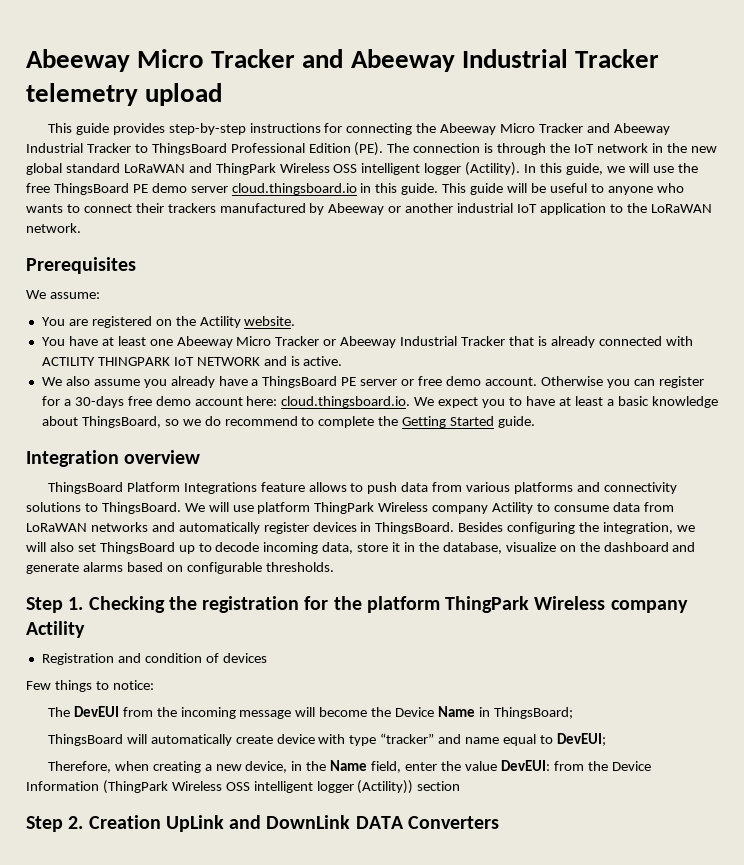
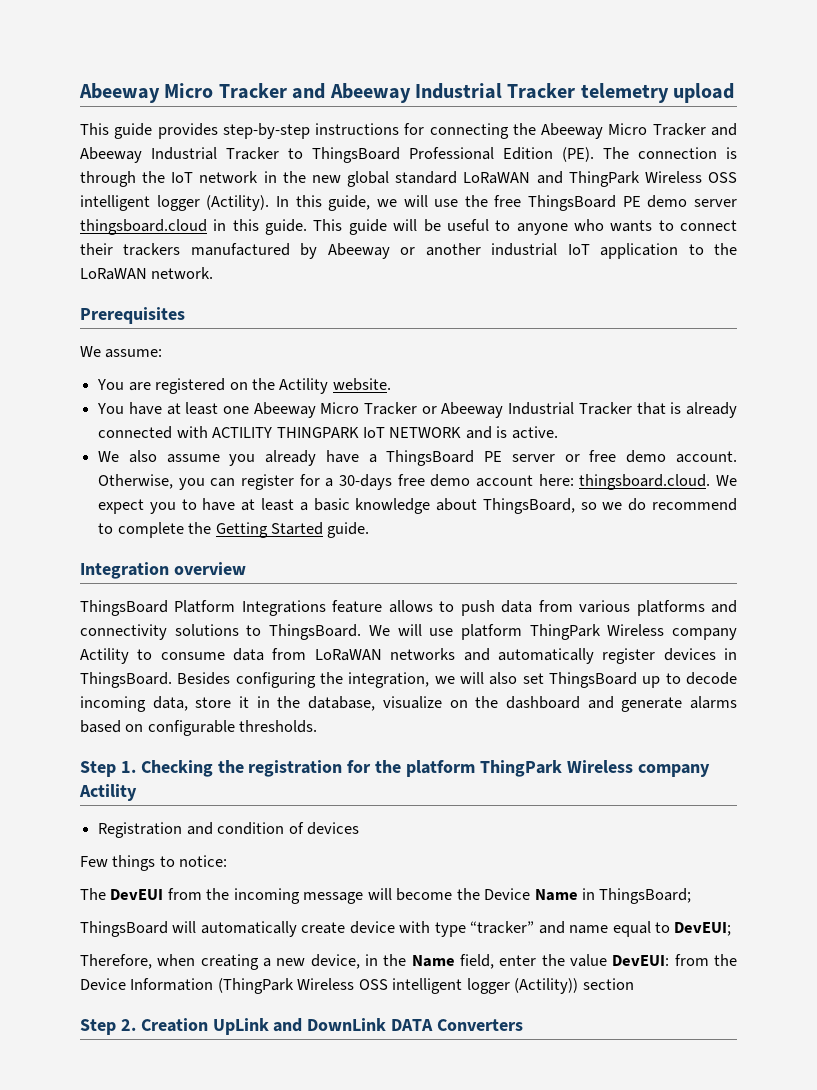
- In this guide, we will use the free ThingsBoard PE demo server cloud.thingsboard.io in this guide.
+ In this guide, we will use the free ThingsBoard PE demo server thingsboard.cloud in this guide.
- Otherwise you can register for a 30-days free demo account here: cloud.thingsboard.io. We expect you to have at least a basic knowledge about ThingsBoard, so we do recommend to complete the Getting Started guide.
+ Otherwise, you can register for a 30-days free demo account here: thingsboard.cloud. We expect you to have at least a basic knowledge about ThingsBoard, so we do recommend to complete the Getting Started guide.

